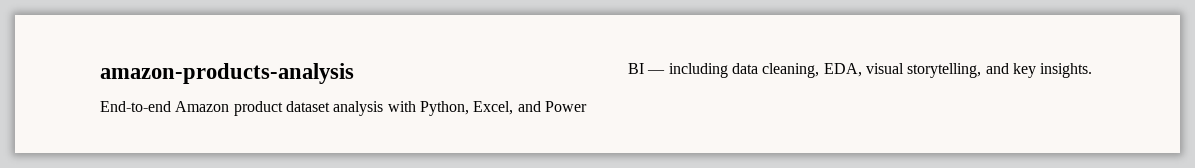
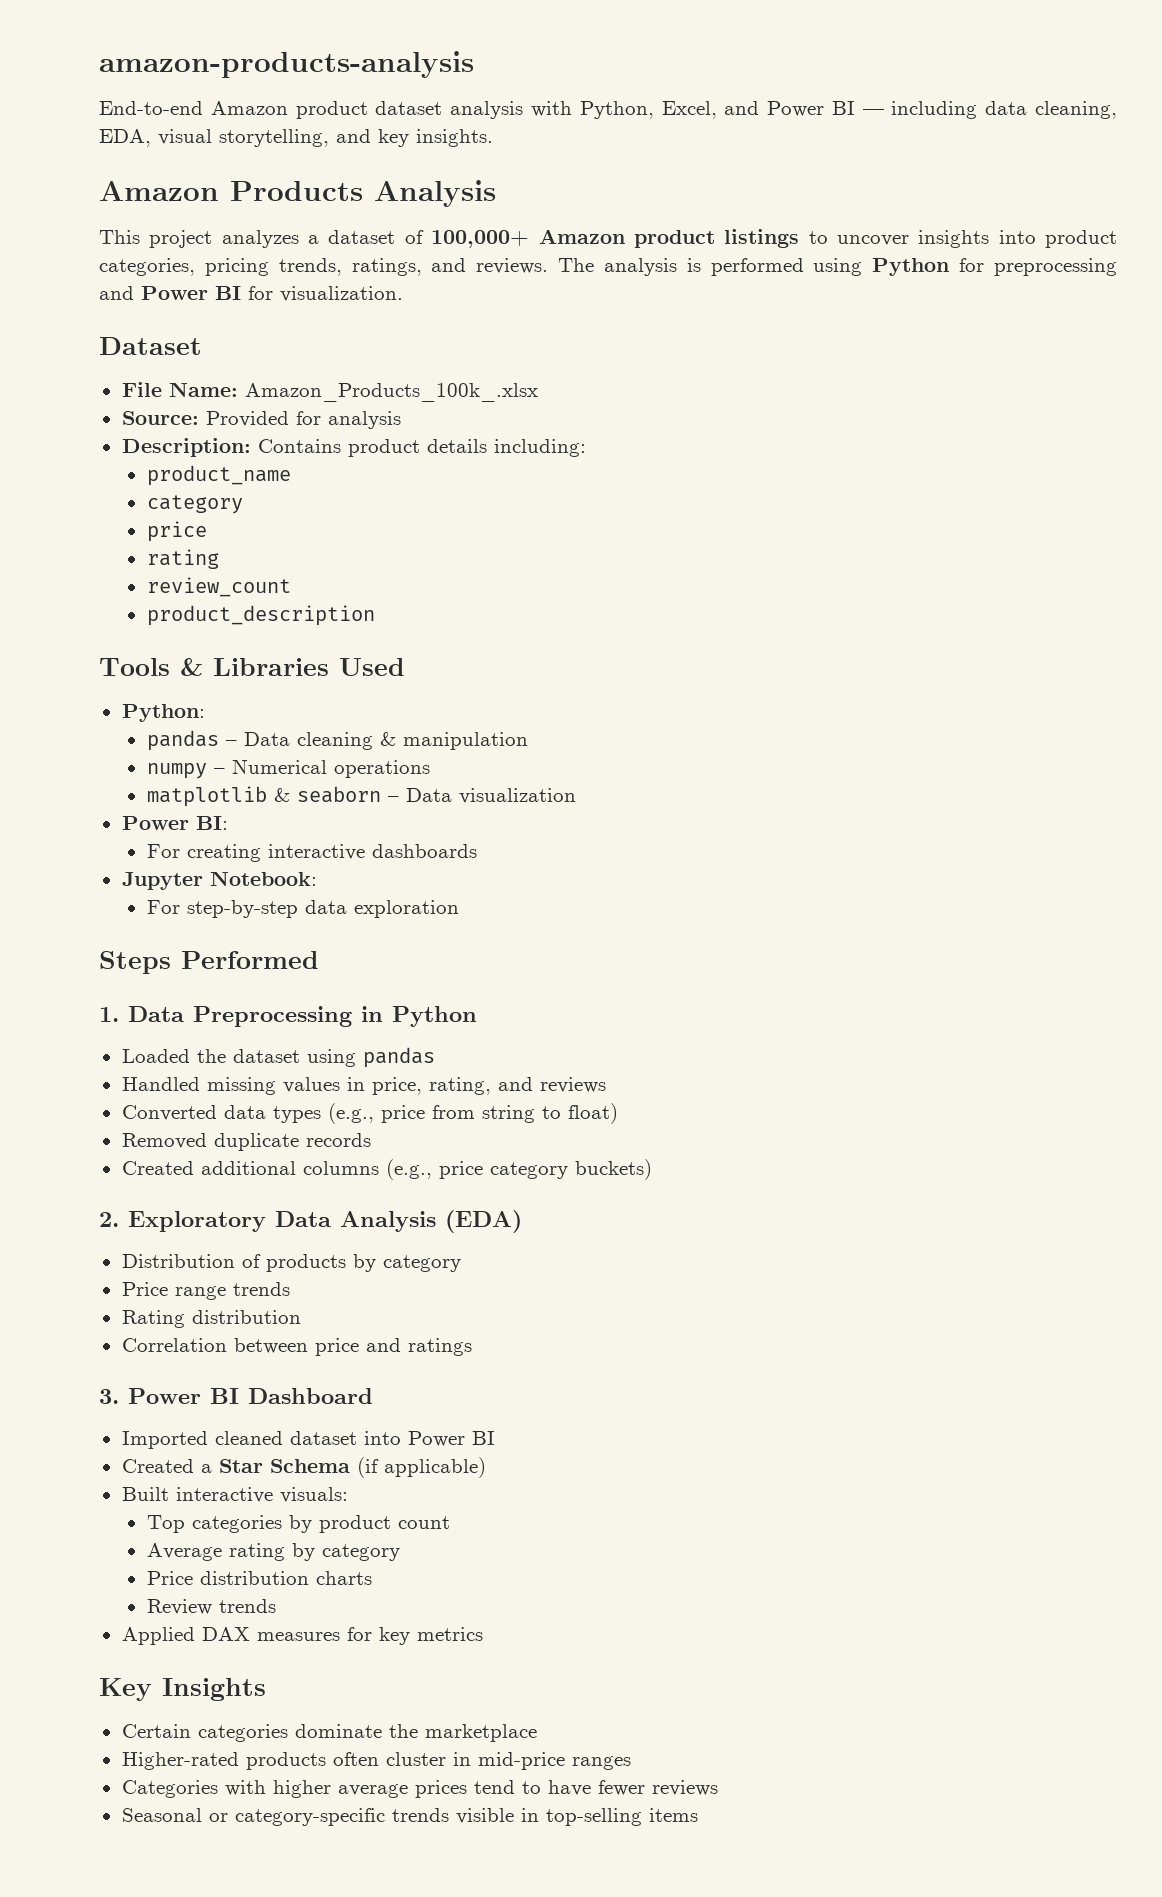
+ Amazon Products Analysis
+ This project analyzes a dataset of 100,000+ Amazon product listings to uncover insights into product categories, pricing trends, ratings, and reviews. The analysis is performed using Python for preprocessing and Power BI for visualization.
+ Dataset
+ File Name: Amazon_Products_100k_.xlsx
+ Source: Provided for analysis
+ Description: Contains product details including:
+ product_name
+ category
+ price
+ rating
+ review_count
+ product_description
+ Tools & Libraries Used
+ Python:
+ pandas – Data cleaning & manipulation
+ numpy – Numerical operations
+ matplotlib & seaborn – Data visualization
+ Power BI:
+ For creating interactive dashboards
+ Jupyter Notebook:
+ For step-by-step data exploration
+ Steps Performed
+ 1. Data Preprocessing in Python
+ Loaded the dataset using pandas
+ Handled missing values in price, rating, and reviews
+ Converted data types (e.g., price from string to float)
+ Removed duplicate records
+ Created additional columns (e.g., price category buckets)
+ 2. Exploratory Data Analysis (EDA)
+ Distribution of products by category
+ Price range trends
+ Rating distribution
+ Correlation between price and ratings
+ 3. Power BI Dashboard
+ Imported cleaned dataset into Power BI
+ Created a Star Schema (if applicable)
+ Built interactive visuals:
+ Top categories by product count
+ Average rating by category
+ Price distribution charts
+ Review trends
+ Applied DAX measures for key metrics
+ Key Insights
+ Certain categories dominate the marketplace
+ Higher-rated products often cluster in mid-price ranges
+ Categories with higher average prices tend to have fewer reviews
+ Seasonal or category-specific trends visible in top-selling items

